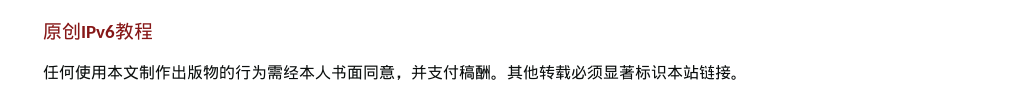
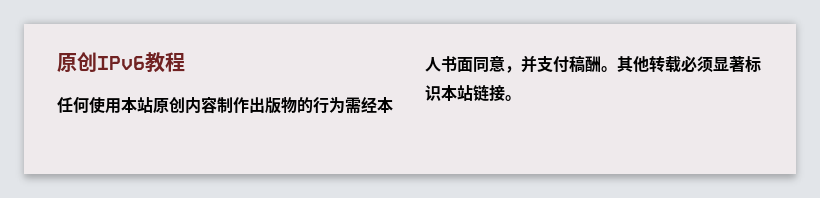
- 任何使用本文制作出版物的行为需经本人书面同意，并支付稿酬。
+ 任何使用本站原创内容制作出版物的行为需经本人书面同意，并支付稿酬。

